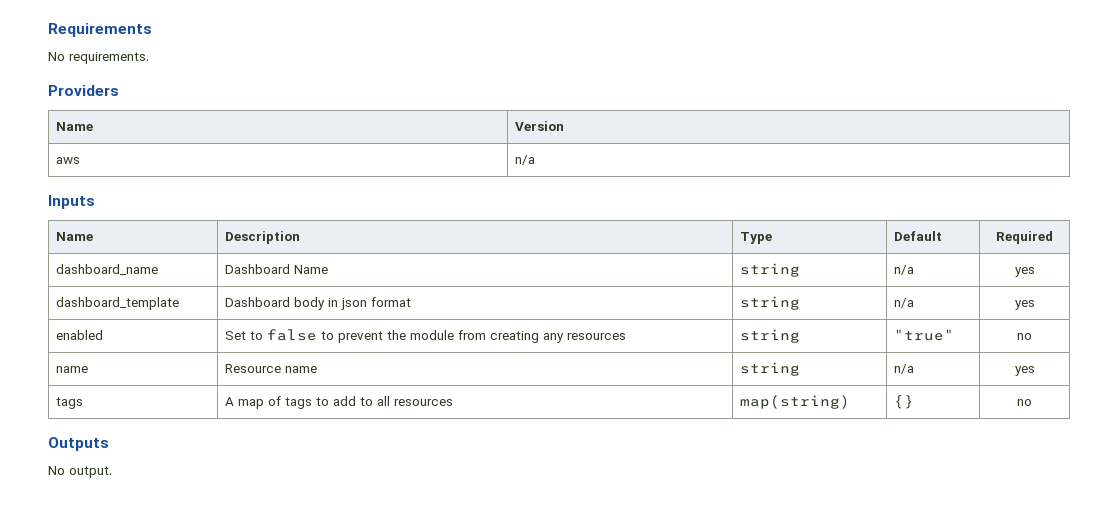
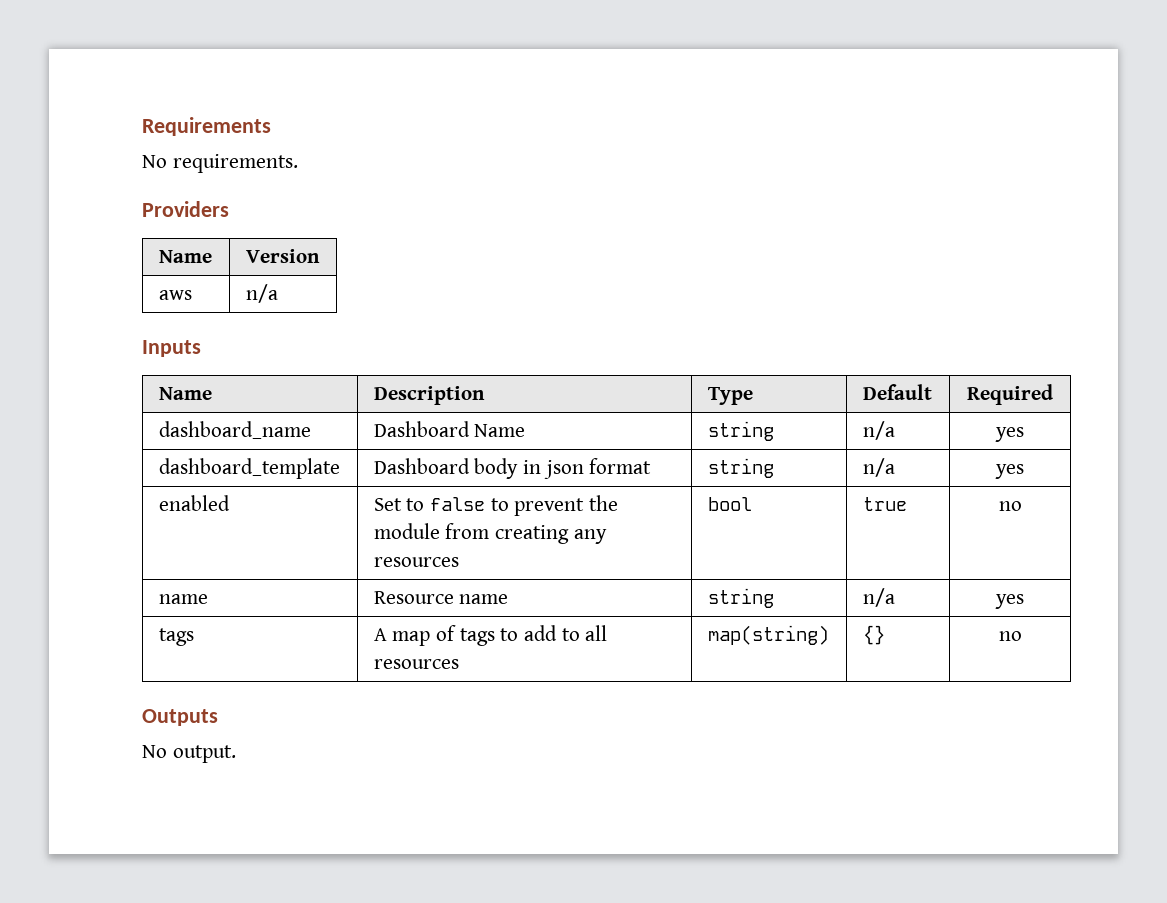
- enabled | Set to false to prevent the module from creating any resources | string | "true" | no
+ enabled | Set to false to prevent the module from creating any resources | bool | true | no

